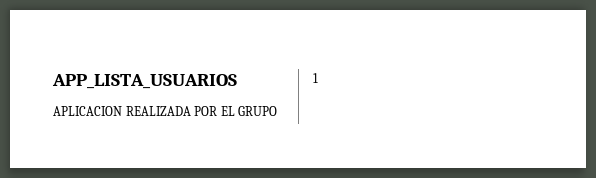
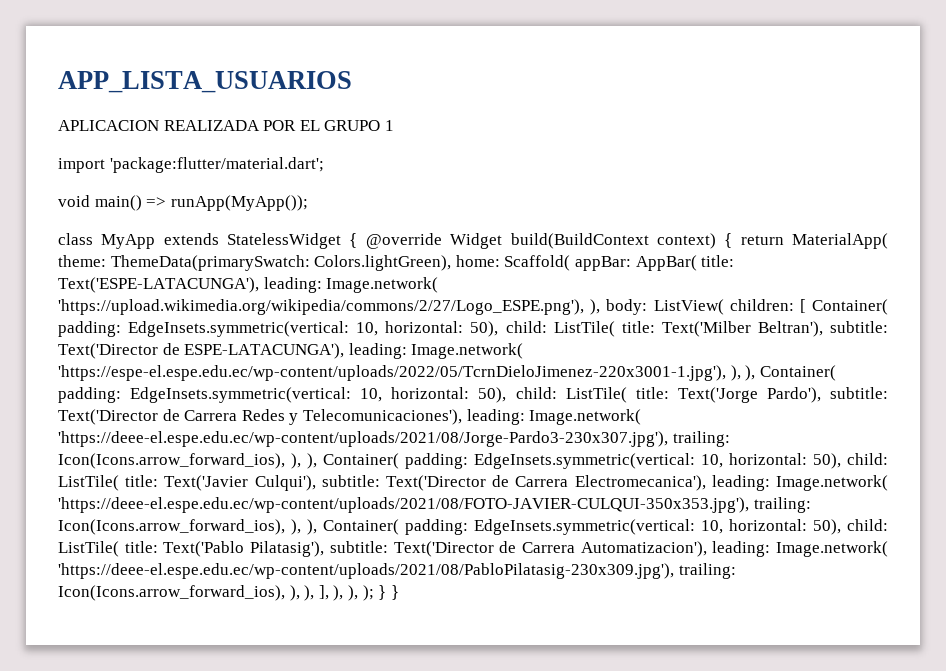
+ import 'package:flutter/material.dart';
+ void main() => runApp(MyApp());
+ class MyApp extends StatelessWidget { @override Widget build(BuildContext context) { return MaterialApp( theme: ThemeData(primarySwatch: Colors.lightGreen), home: Scaffold( appBar: AppBar( title: Text('ESPE-LATACUNGA'), leading: Image.network( 'https://upload.wikimedia.org/wikipedia/commons/2/27/Logo_ESPE.png'), ), body: ListView( children: [ Container( padding: EdgeInsets.symmetric(vertical: 10, horizontal: 50), child: ListTile( title: Text('Milber Beltran'), subtitle: Text('Director de ESPE-LATACUNGA'), leading: Image.network( 'https://espe-el.espe.edu.ec/wp-content/uploads/2022/05/TcrnDieloJimenez-220x3001-1.jpg'), ), ), Container( padding: EdgeInsets.symmetric(vertical: 10, horizontal: 50), child: ListTile( title: Text('Jorge Pardo'), subtitle: Text('Director de Carrera Redes y Telecomunicaciones'), leading: Image.network( 'https://deee-el.espe.edu.ec/wp-content/uploads/2021/08/Jorge-Pardo3-230x307.jpg'), trailing: Icon(Icons.arrow_forward_ios), ), ), Container( padding: EdgeInsets.symmetric(vertical: 10, horizontal: 50), child: ListTile( title: Text('Javier Culqui'), subtitle: Text('Director de Carrera Electromecanica'), leading: Image.network( 'https://deee-el.espe.edu.ec/wp-content/uploads/2021/08/FOTO-JAVIER-CULQUI-350x353.jpg'), trailing: Icon(Icons.arrow_forward_ios), ), ), Container( padding: EdgeInsets.symmetric(vertical: 10, horizontal: 50), child: ListTile( title: Text('Pablo Pilatasig'), subtitle: Text('Director de Carrera Automatizacion'), leading: Image.network( 'https://deee-el.espe.edu.ec/wp-content/uploads/2021/08/PabloPilatasig-230x309.jpg'), trailing: Icon(Icons.arrow_forward_ios), ), ), ], ), ), ); } }

